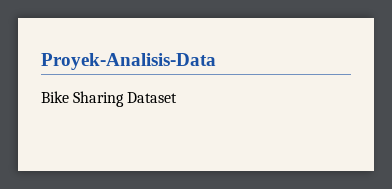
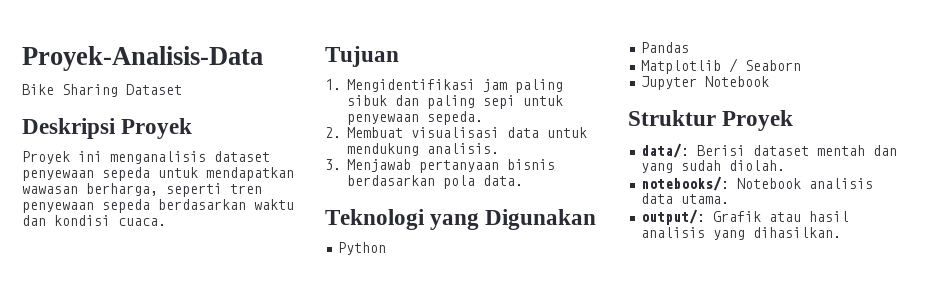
+ Deskripsi Proyek
+ Proyek ini menganalisis dataset penyewaan sepeda untuk mendapatkan wawasan berharga, seperti tren penyewaan sepeda berdasarkan waktu dan kondisi cuaca.
+ Tujuan
+ 1. Mengidentifikasi jam paling sibuk dan paling sepi untuk penyewaan sepeda.
+ 2. Membuat visualisasi data untuk mendukung analisis.
+ 3. Menjawab pertanyaan bisnis berdasarkan pola data.
+ Teknologi yang Digunakan
+ Python
+ Pandas
+ Matplotlib / Seaborn
+ Jupyter Notebook
+ Struktur Proyek
+ data/: Berisi dataset mentah dan yang sudah diolah.
+ notebooks/: Notebook analisis data utama.
+ output/: Grafik atau hasil analisis yang dihasilkan.

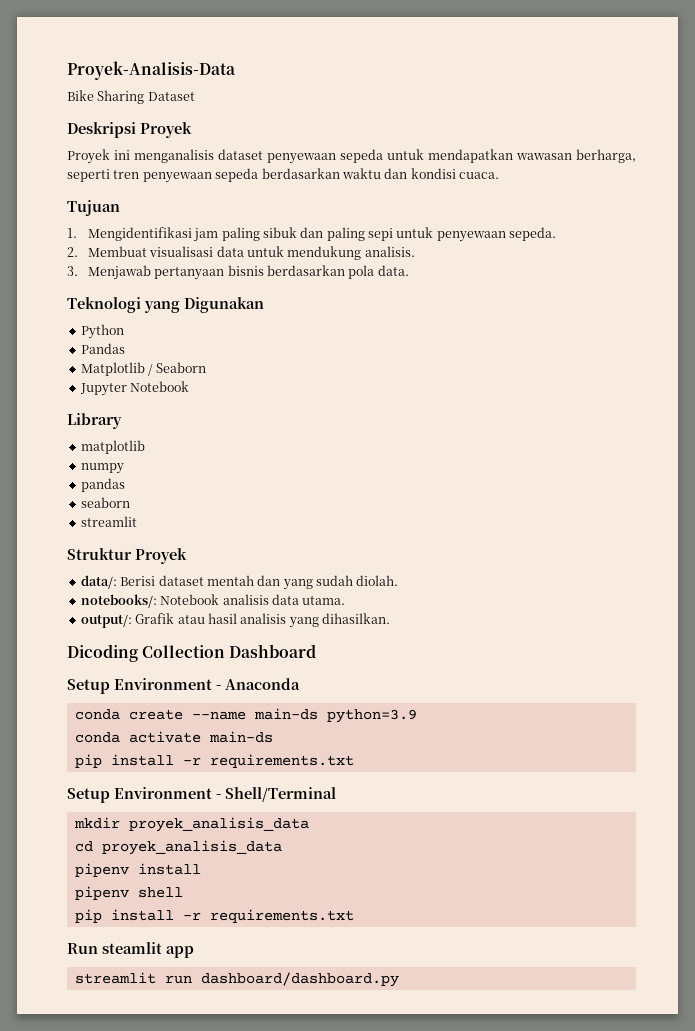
+ Library
+ matplotlib
+ numpy
+ pandas
+ seaborn
+ streamlit
+ Dicoding Collection Dashboard
+ Setup Environment - Anaconda
+ conda create --name main-ds python=3.9
+ conda activate main-ds
+ pip install -r requirements.txt
+ Setup Environment - Shell/Terminal
+ mkdir proyek_analisis_data
+ cd proyek_analisis_data
+ pipenv install
+ pipenv shell
+ pip install -r requirements.txt
+ Run steamlit app
+ streamlit run dashboard/dashboard.py

